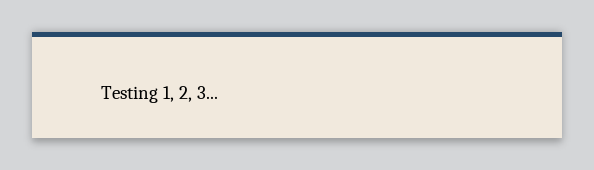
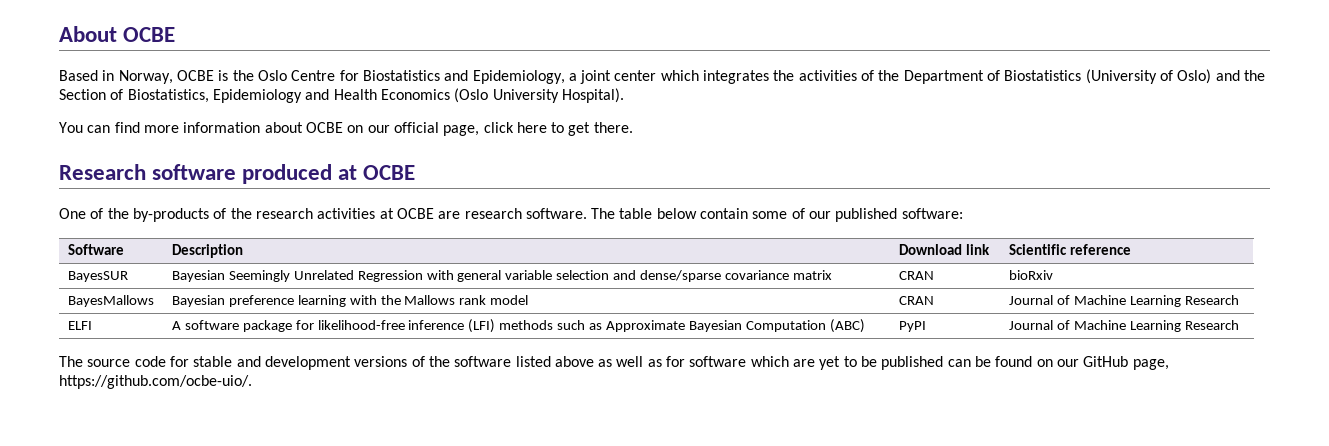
- Testing 1, 2, 3...
+ About OCBE
+ Based in Norway, OCBE is the Oslo Centre for Biostatistics and Epidemiology, a joint center which integrates the activities of the Department of Biostatistics (University of Oslo) and the Section of Biostatistics, Epidemiology and Health Economics (Oslo University Hospital).
+ You can find more information about OCBE on our official page, click here to get there.
+ Research software produced at OCBE
+ One of the by-products of the research activities at OCBE are research software. The table below contain some of our published software:
+ Software | Description | Download link | Scientific reference
+ BayesSUR | Bayesian Seemingly Unrelated Regression with general variable selection and dense/sparse covariance matrix | CRAN | bioRxiv
+ BayesMallows | Bayesian preference learning with the Mallows rank model | CRAN | Journal of Machine Learning Research
+ ELFI | A software package for likelihood-free inference (LFI) methods such as Approximate Bayesian Computation (ABC) | PyPI | Journal of Machine Learning Research
+ The source code for stable and development versions of the software listed above as well as for software which are yet to be published can be found on our GitHub page, https://github.com/ocbe-uio/.

